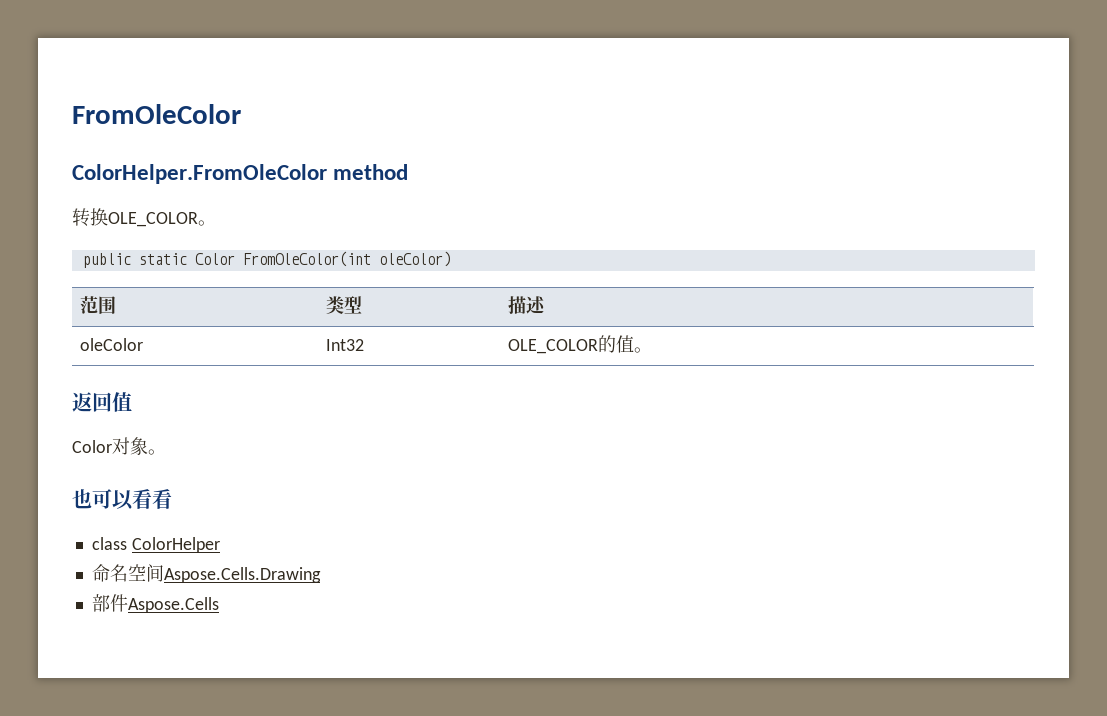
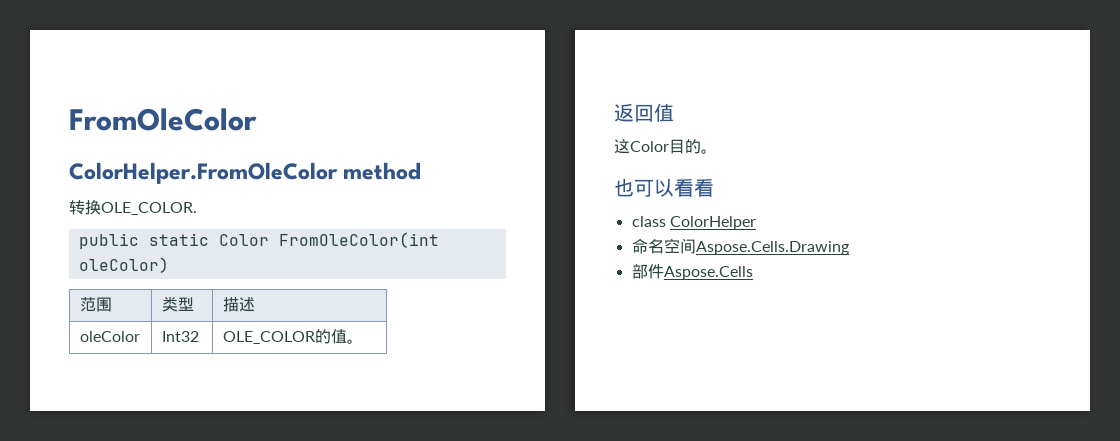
- 转换OLE_COLOR。
+ 转换OLE_COLOR.
- Color对象。
+ 这Color目的。

